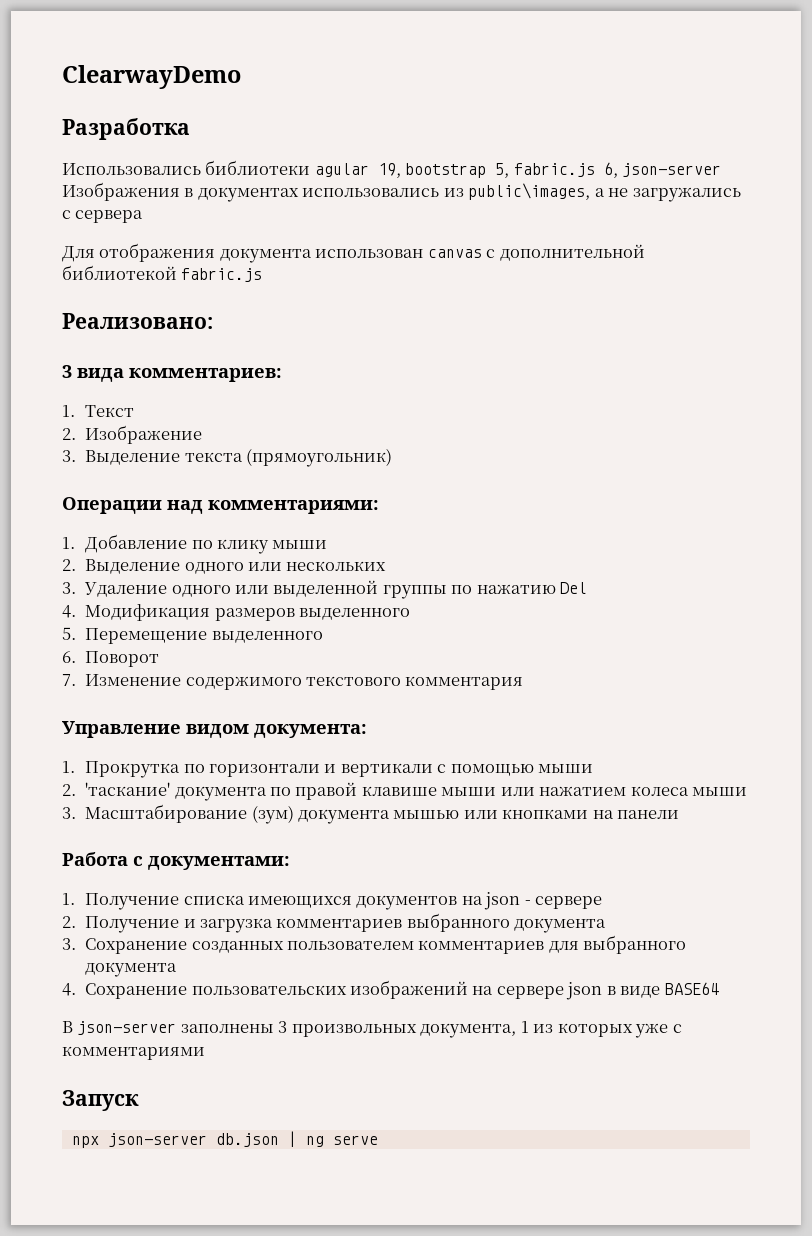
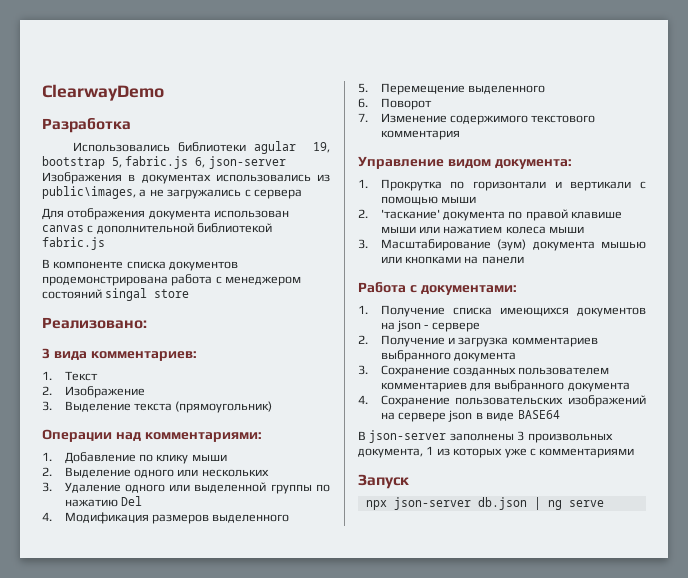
+ В компоненте списка документов продемонстрирована работа с менеджером состояний singal store

